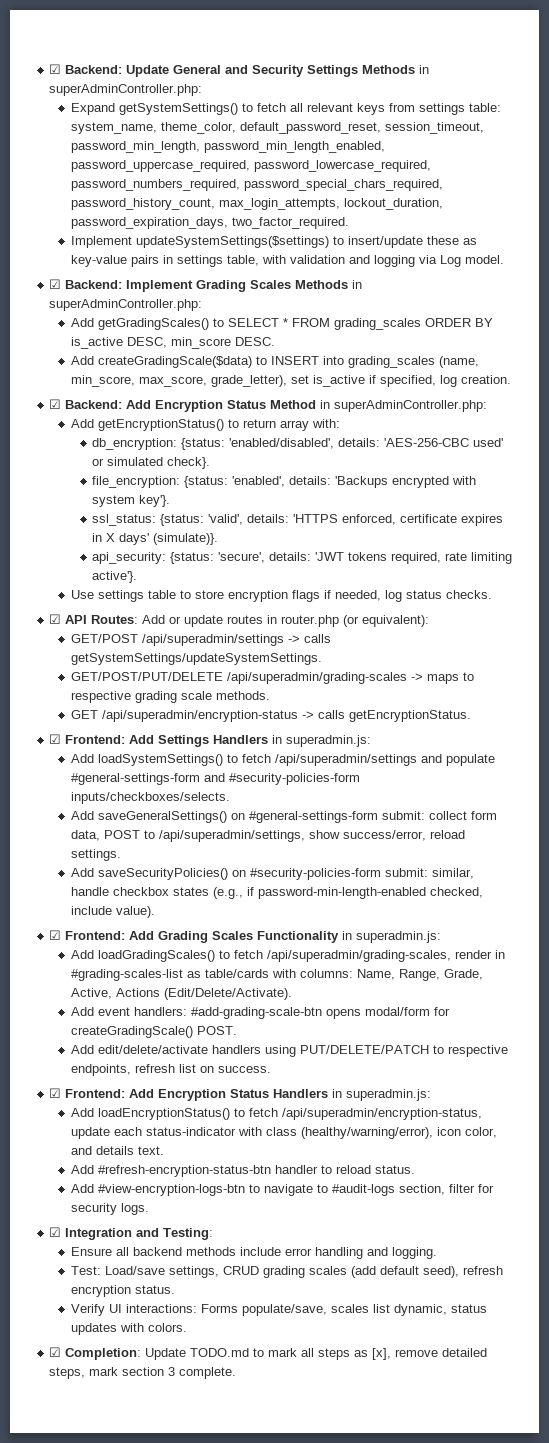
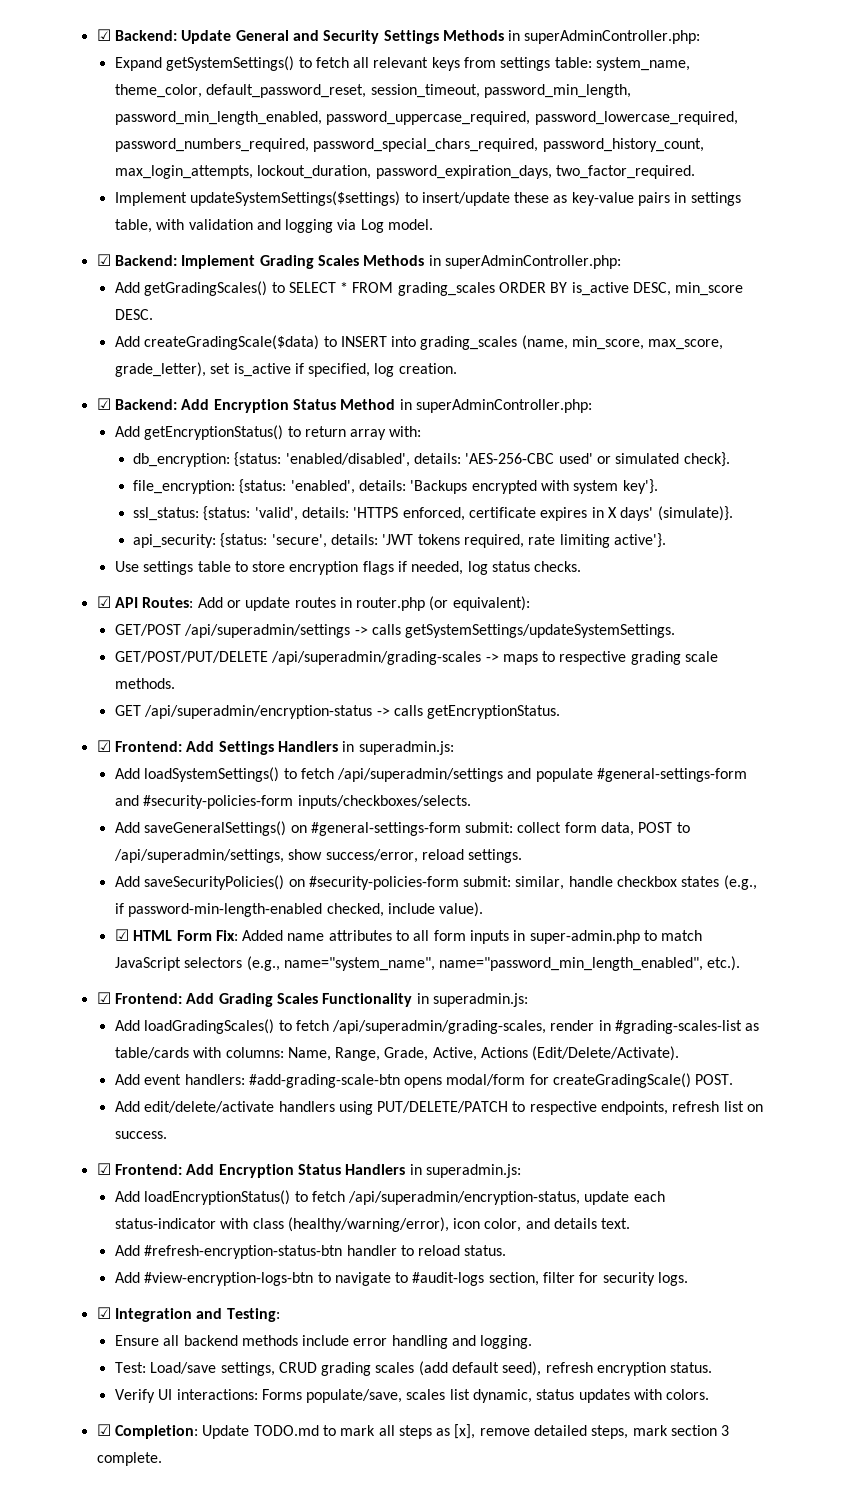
+ ☑ HTML Form Fix: Added name attributes to all form inputs in super-admin.php to match JavaScript selectors (e.g., name="system_name", name="password_min_length_enabled", etc.).

